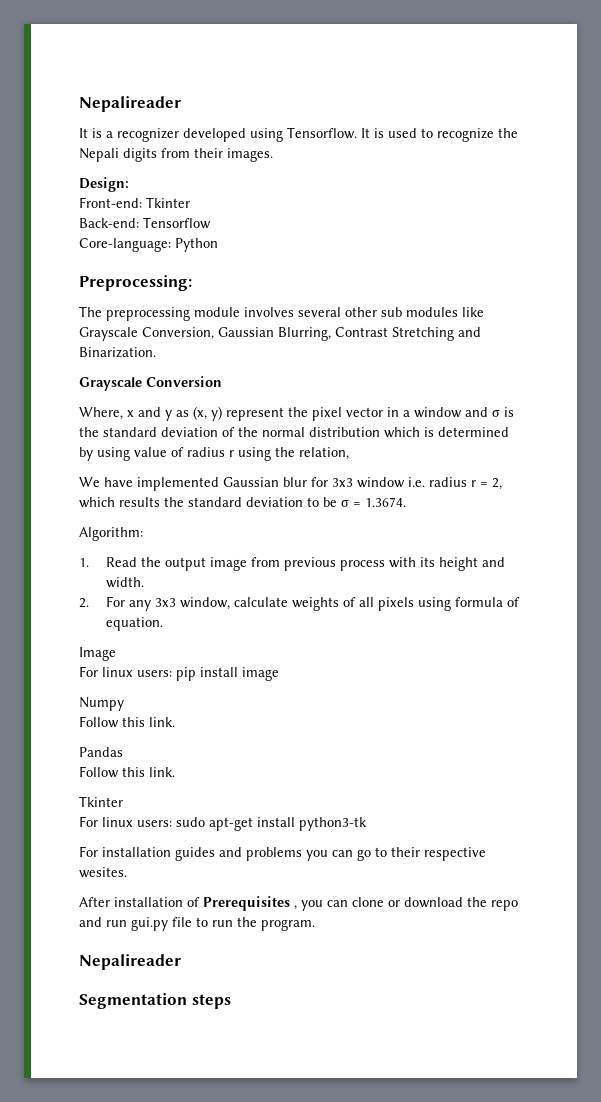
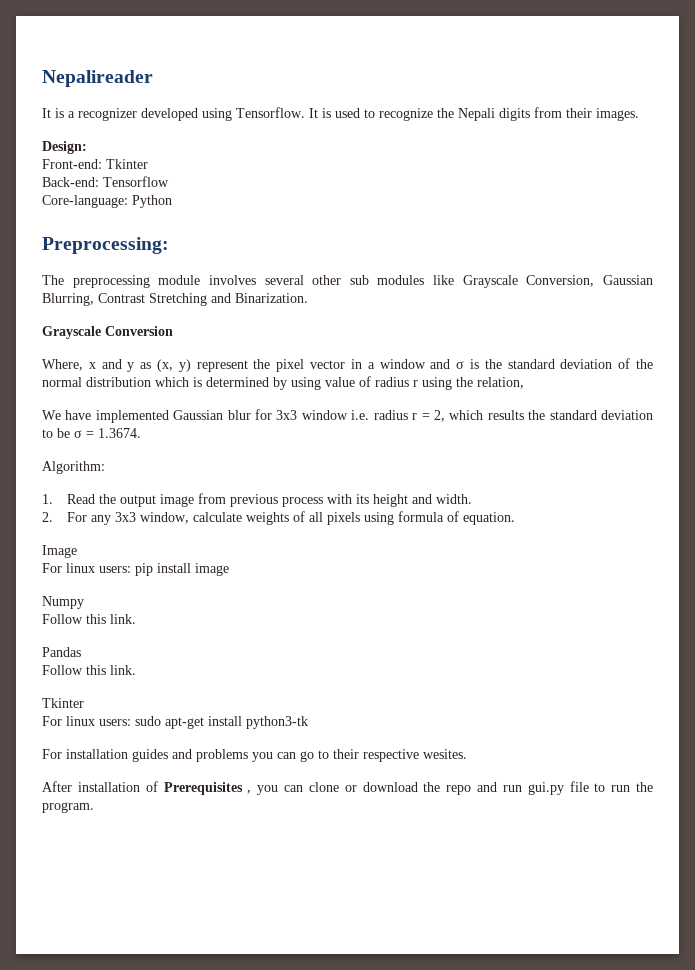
  After installation of Prerequisites , you can clone or download the repo and run gui.py file to run the program.
- Nepalireader
- Segmentation steps

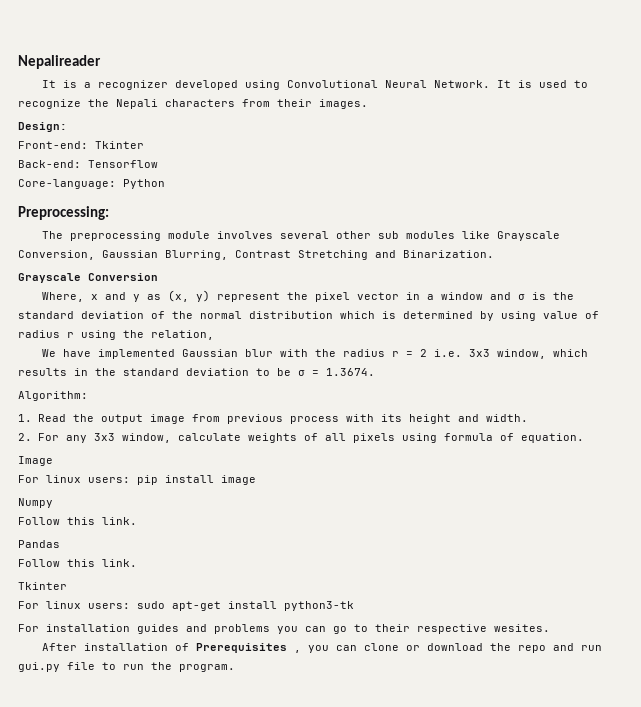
- It is a recognizer developed using Tensorflow.
+ It is a recognizer developed using Convolutional Neural Network.
- It is used to recognize the Nepali digits from their images.
+ It is used to recognize the Nepali characters from their images.
- We have implemented Gaussian blur for 3x3 window i.e. radius r = 2, which results the standard deviation to be σ = 1.3674.
+ We have implemented Gaussian blur with the radius r = 2 i.e. 3x3 window, which results in the standard deviation to be σ = 1.3674.

